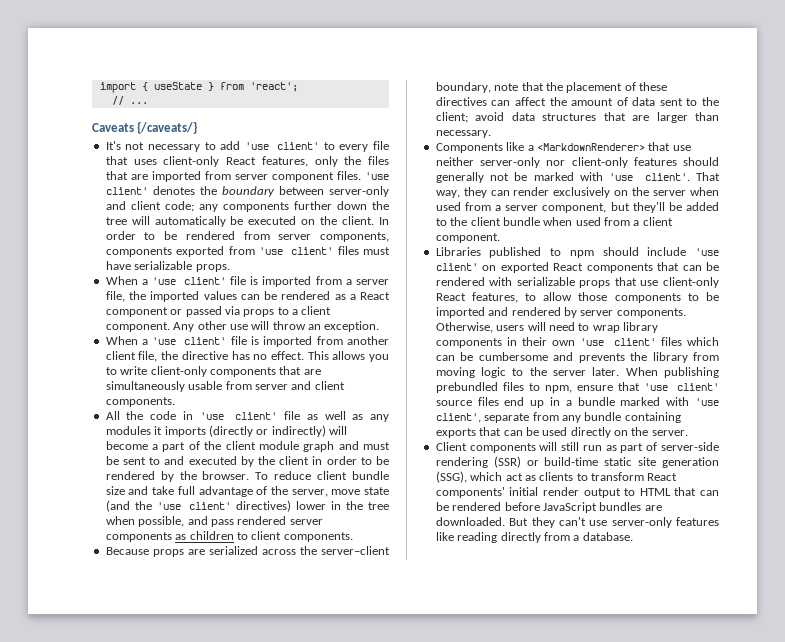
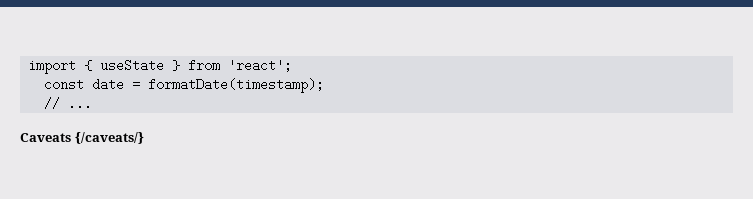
+ const date = formatDate(timestamp);
- It's not necessary to add 'use client' to every file that uses client-only React features, only the files that are imported from server component files. 'use client' denotes the boundary between server-only and client code; any components further down the tree will automatically be executed on the client. In order to be rendered from server components, components exported from 'use client' files must have serializable props.
- When a 'use client' file is imported from a server file, the imported values can be rendered as a React component or passed via props to a client component. Any other use will throw an exception.
- When a 'use client' file is imported from another client file, the directive has no effect. This allows you to write client-only components that are simultaneously usable from server and client components.
- All the code in 'use client' file as well as any modules it imports (directly or indirectly) will become a part of the client module graph and must be sent to and executed by the client in order to be rendered by the browser. To reduce client bundle size and take full advantage of the server, move state (and the 'use client' directives) lower in the tree when possible, and pass rendered server components as children to client components.
- Because props are serialized across the server–client boundary, note that the placement of these directives can affect the amount of data sent to the client; avoid data structures that are larger than necessary.
- Components like a <MarkdownRenderer> that use neither server-only nor client-only features should generally not be marked with 'use client'. That way, they can render exclusively on the server when used from a server component, but they'll be added to the client bundle when used from a client component.
- Libraries published to npm should include 'use client' on exported React components that can be rendered with serializable props that use client-only React features, to allow those components to be imported and rendered by server components. Otherwise, users will need to wrap library components in their own 'use client' files which can be cumbersome and prevents the library from moving logic to the server later. When publishing prebundled files to npm, ensure that 'use client' source files end up in a bundle marked with 'use client', separate from any bundle containing exports that can be used directly on the server.
- Client components will still run as part of server-side rendering (SSR) or build-time static site generation (SSG), which act as clients to transform React components' initial render output to HTML that can be rendered before JavaScript bundles are downloaded. But they can't use server-only features like reading directly from a database.

